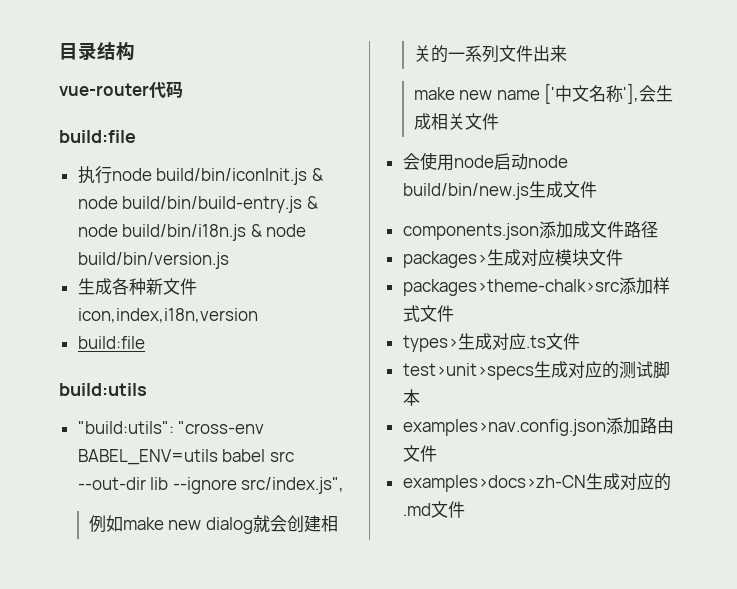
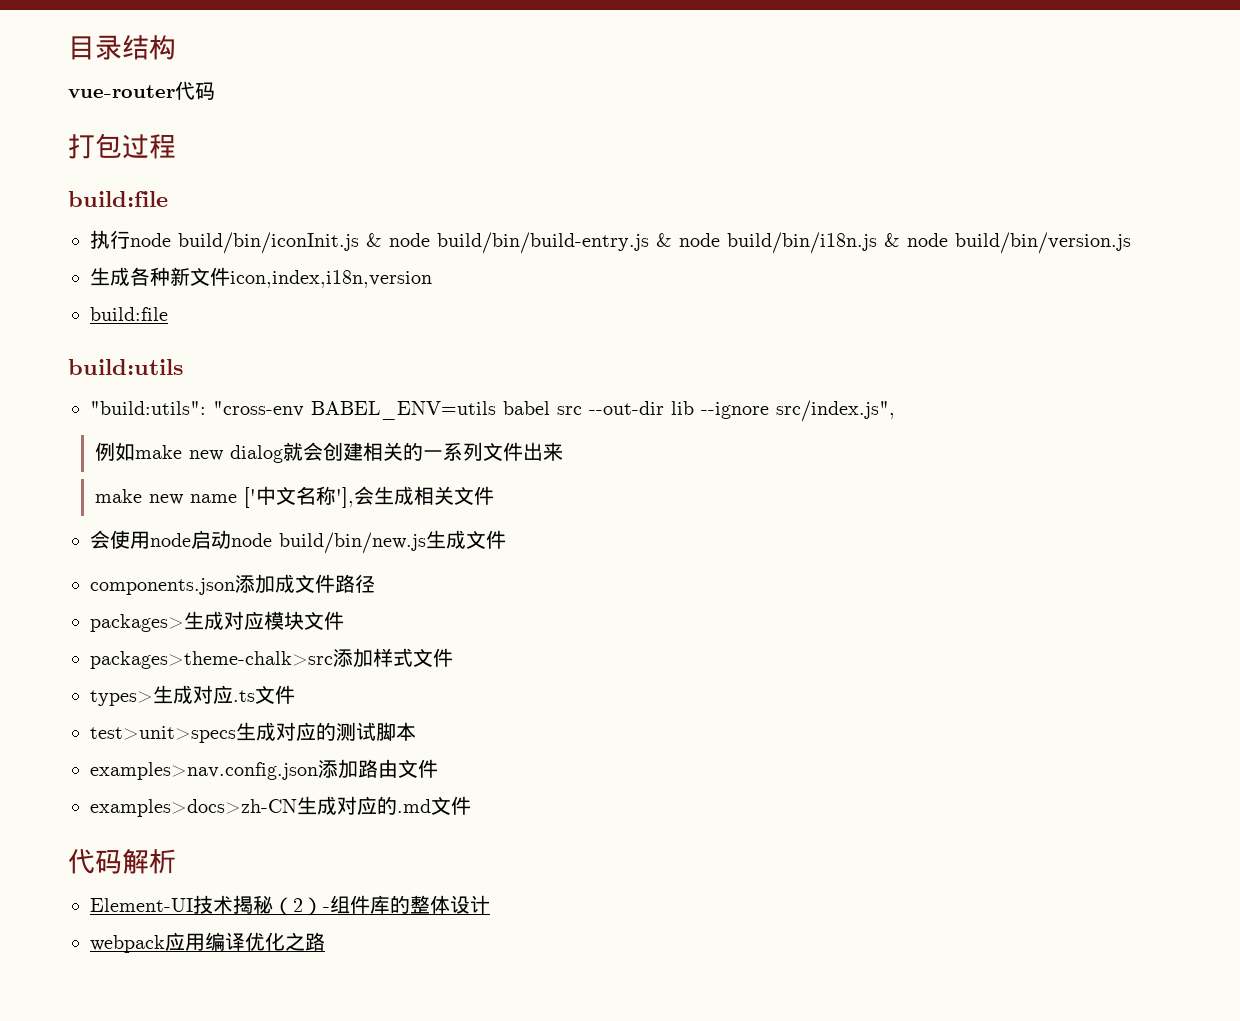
+ 打包过程
+ 代码解析
+ Element-UI技术揭秘（2）-组件库的整体设计
+ webpack应用编译优化之路

